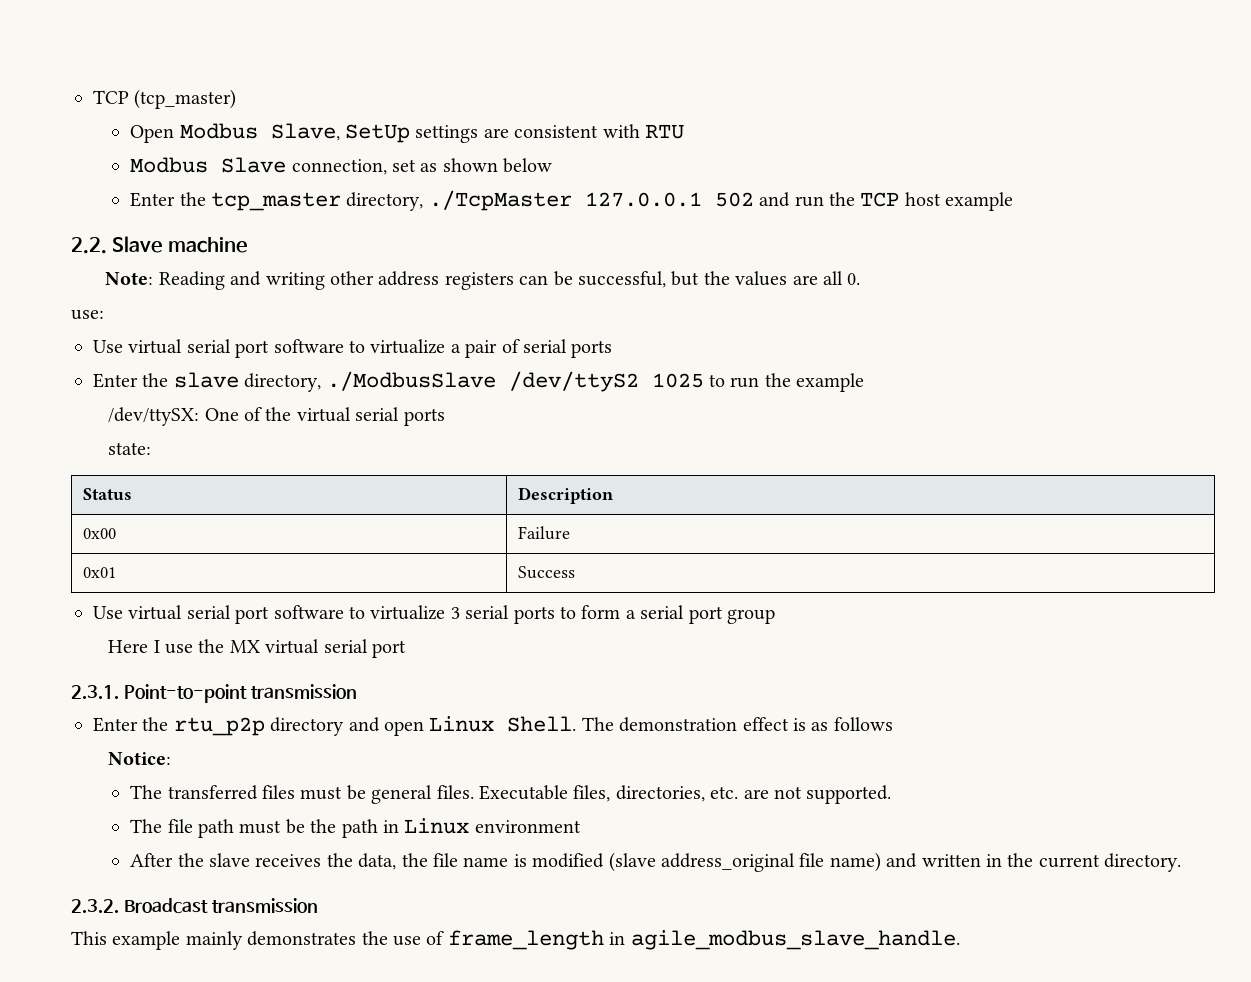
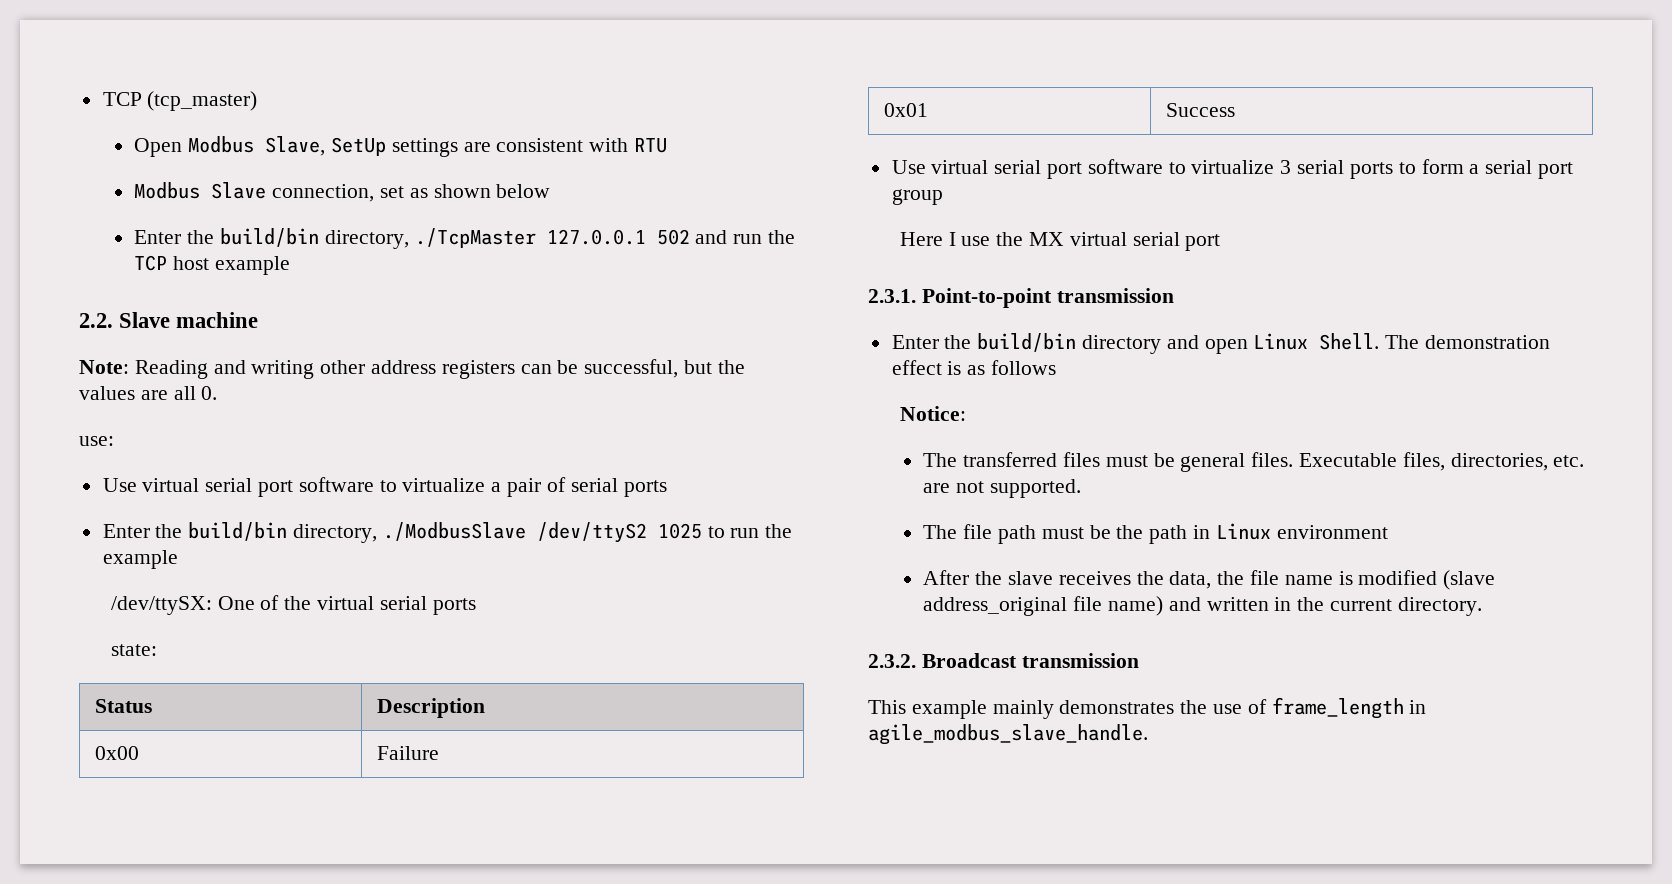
- Enter the tcp_master directory, ./TcpMaster 127.0.0.1 502 and run the TCP host example
+ Enter the build/bin directory, ./TcpMaster 127.0.0.1 502 and run the TCP host example
- Enter the slave directory, ./ModbusSlave /dev/ttyS2 1025 to run the example
+ Enter the build/bin directory, ./ModbusSlave /dev/ttyS2 1025 to run the example
- Enter the rtu_p2p directory and open Linux Shell.
+ Enter the build/bin directory and open Linux Shell.

